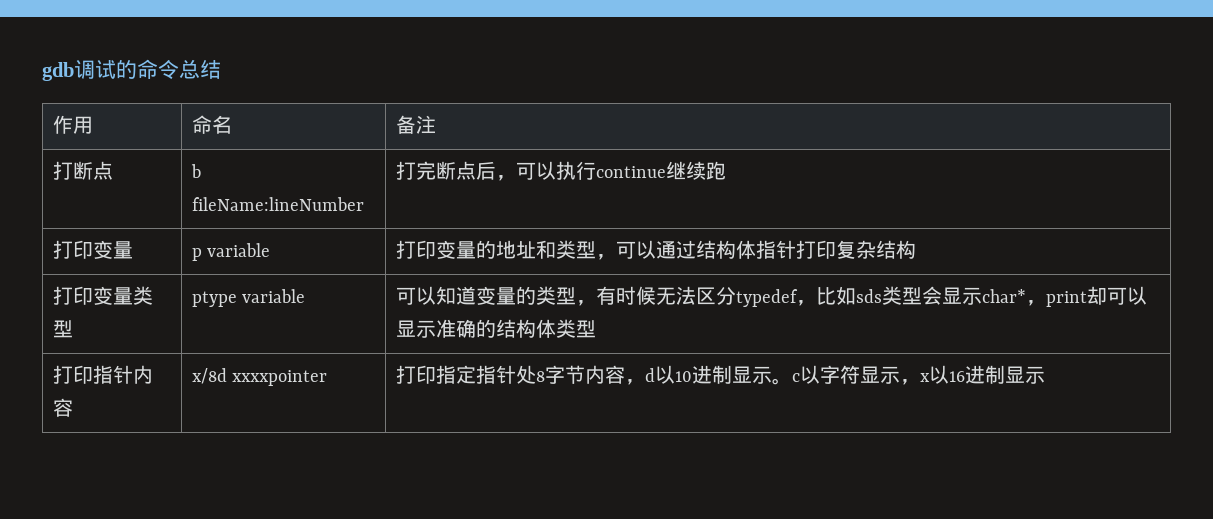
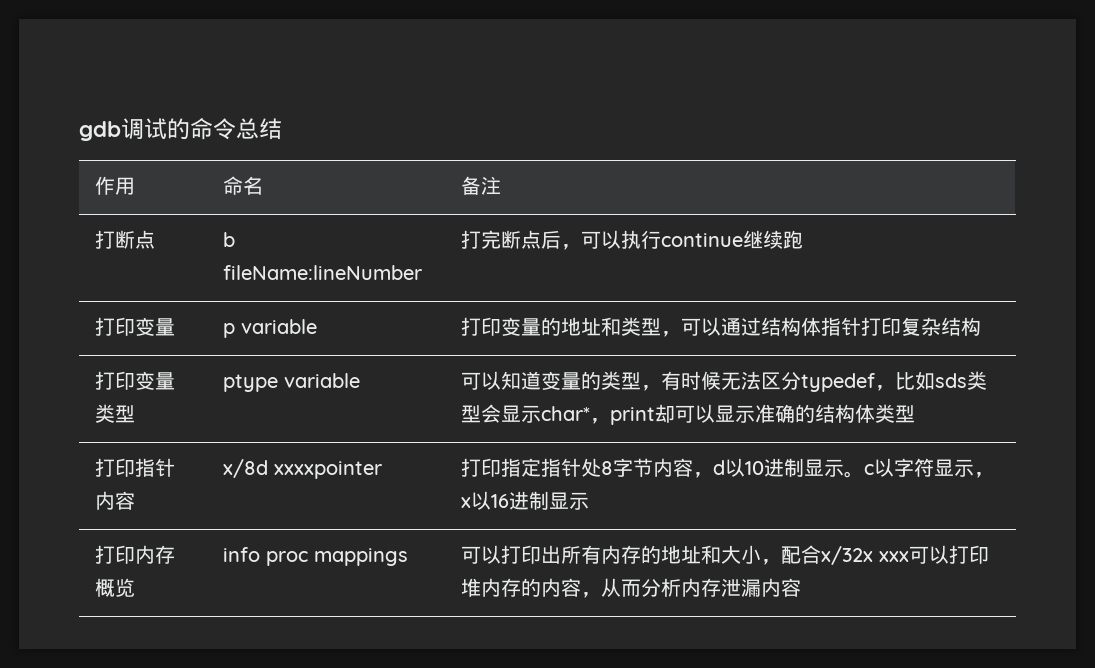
+ 打印内存概览 | info proc mappings | 可以打印出所有内存的地址和大小，配合x/32x xxx可以打印堆内存的内容，从而分析内存泄漏内容

